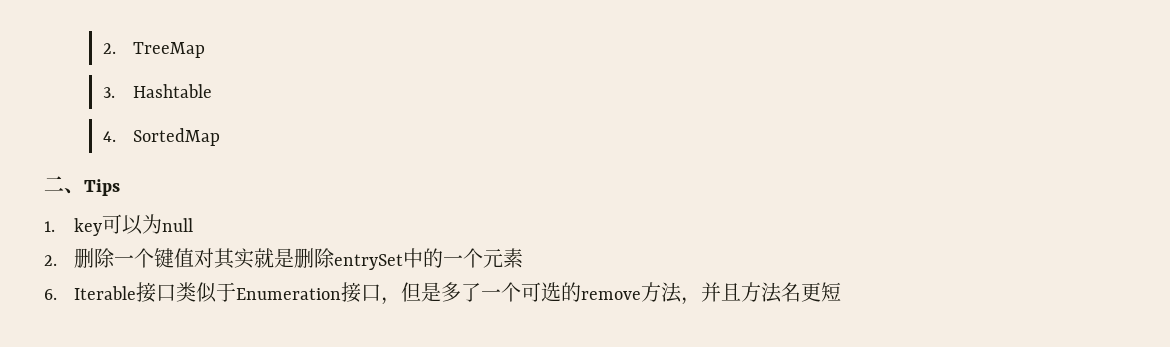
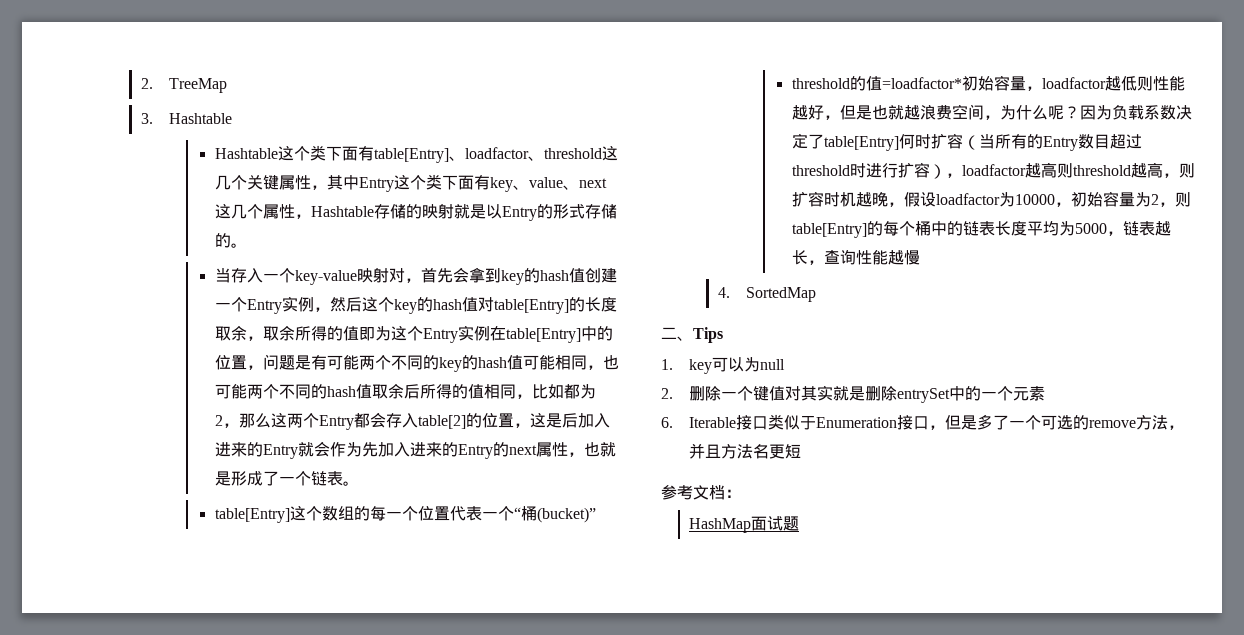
+ Hashtable这个类下面有table[Entry]、loadfactor、threshold这几个关键属性，其中Entry这个类下面有key、value、next这几个属性，Hashtable存储的映射就是以Entry的形式存储的。
+ 当存入一个key-value映射对，首先会拿到key的hash值创建一个Entry实例，然后这个key的hash值对table[Entry]的长度取余，取余所得的值即为这个Entry实例在table[Entry]中的位置，问题是有可能两个不同的key的hash值可能相同，也可能两个不同的hash值取余后所得的值相同，比如都为2，那么这两个Entry都会存入table[2]的位置，这是后加入进来的Entry就会作为先加入进来的Entry的next属性，也就是形成了一个链表。
+ table[Entry]这个数组的每一个位置代表一个“桶(bucket)”
+ threshold的值=loadfactor*初始容量，loadfactor越低则性能越好，但是也就越浪费空间，为什么呢？因为负载系数决定了table[Entry]何时扩容（当所有的Entry数目超过threshold时进行扩容），loadfactor越高则threshold越高，则扩容时机越晚，假设loadfactor为10000，初始容量为2，则table[Entry]的每个桶中的链表长度平均为5000，链表越长，查询性能越慢
+ 参考文档：
+ HashMap面试题

